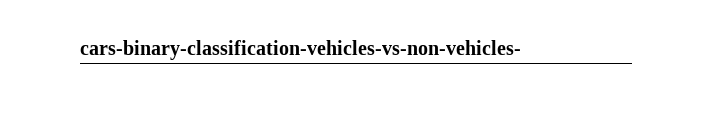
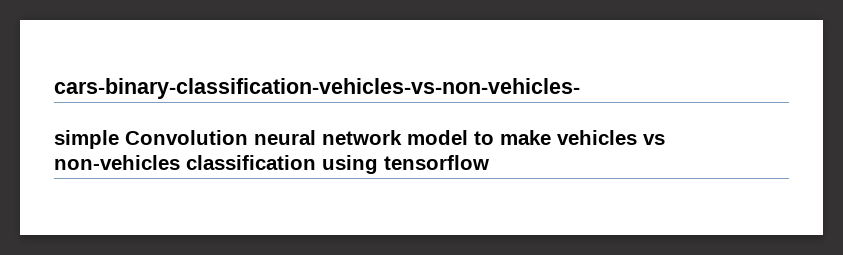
+ simple Convolution neural network model to make vehicles vs non-vehicles classification using tensorflow

